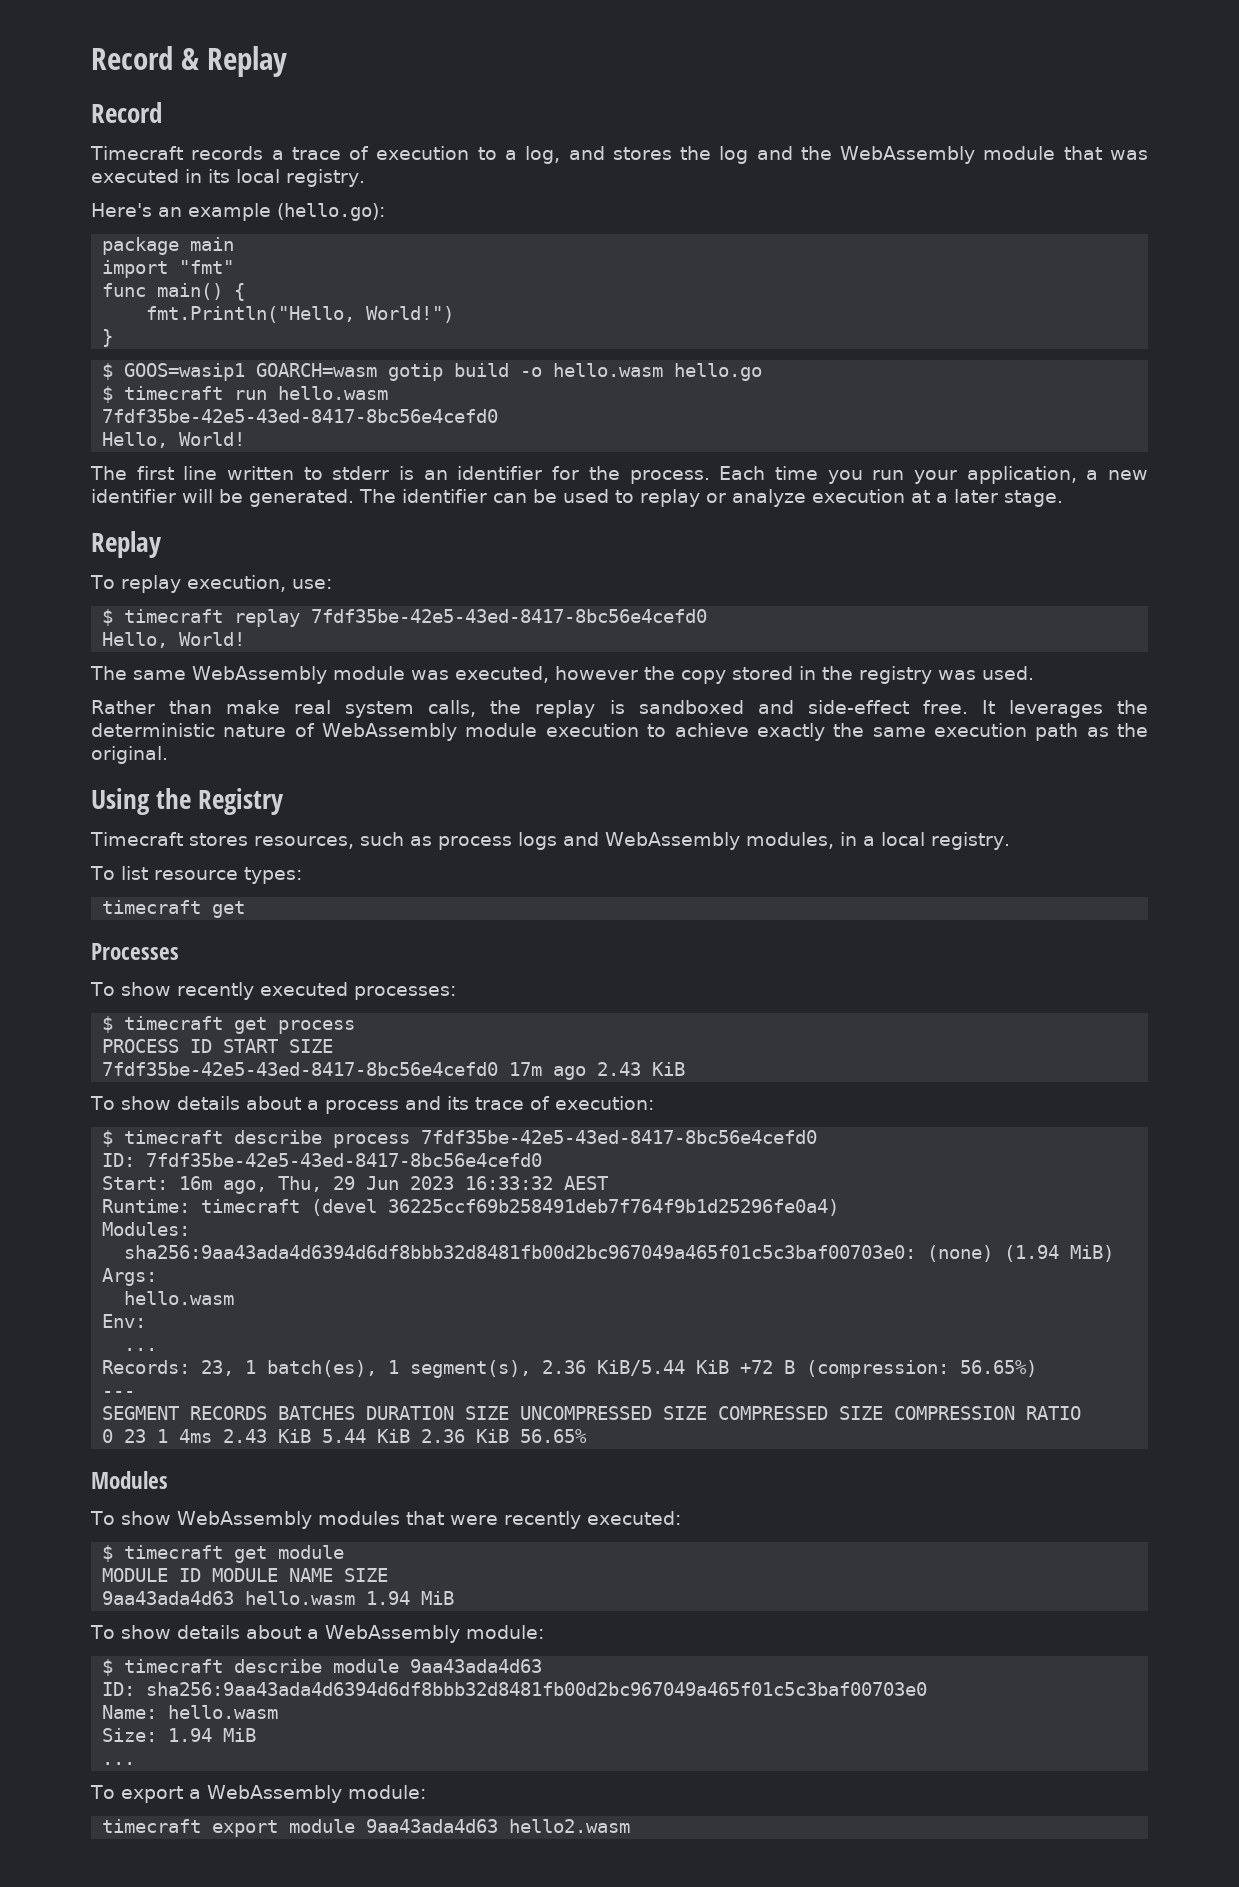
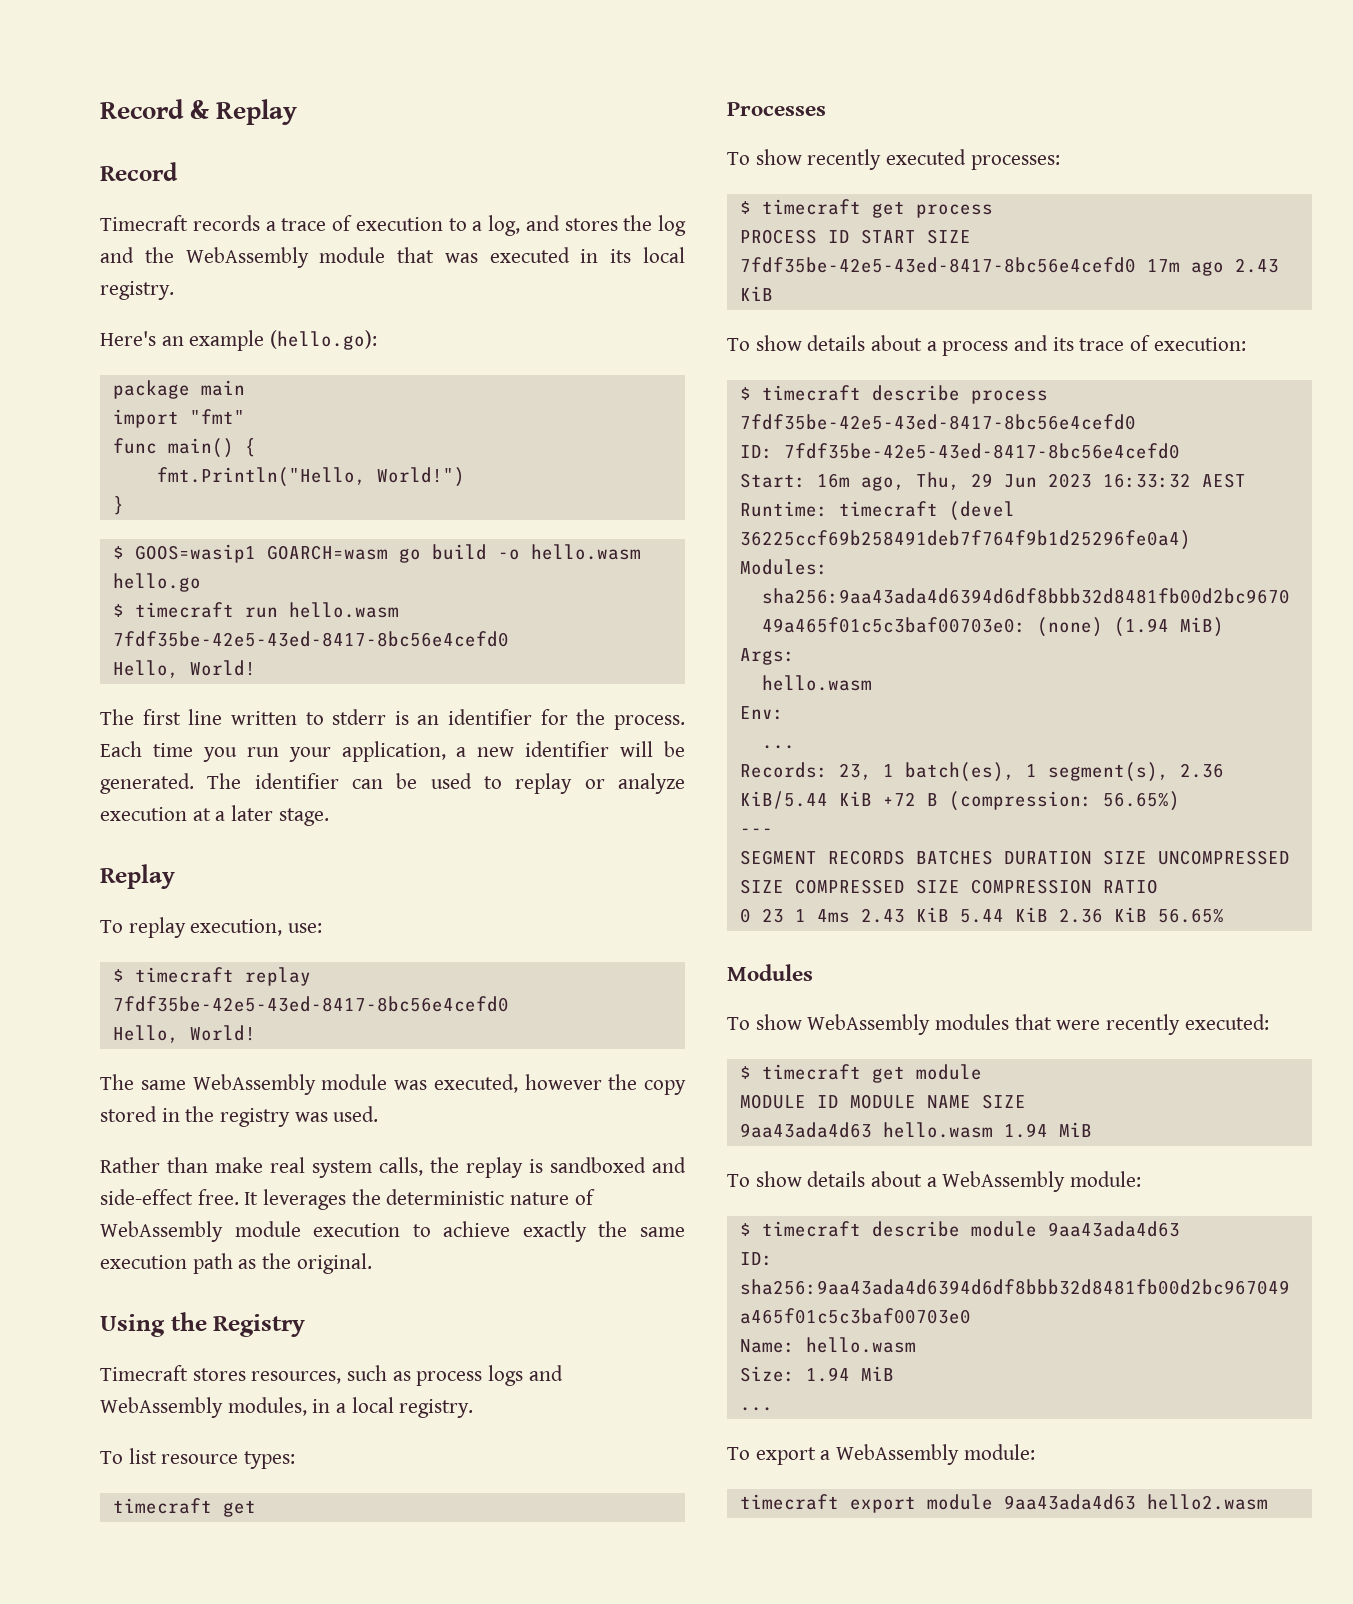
- $ GOOS=wasip1 GOARCH=wasm gotip build -o hello.wasm hello.go
+ $ GOOS=wasip1 GOARCH=wasm go build -o hello.wasm hello.go

